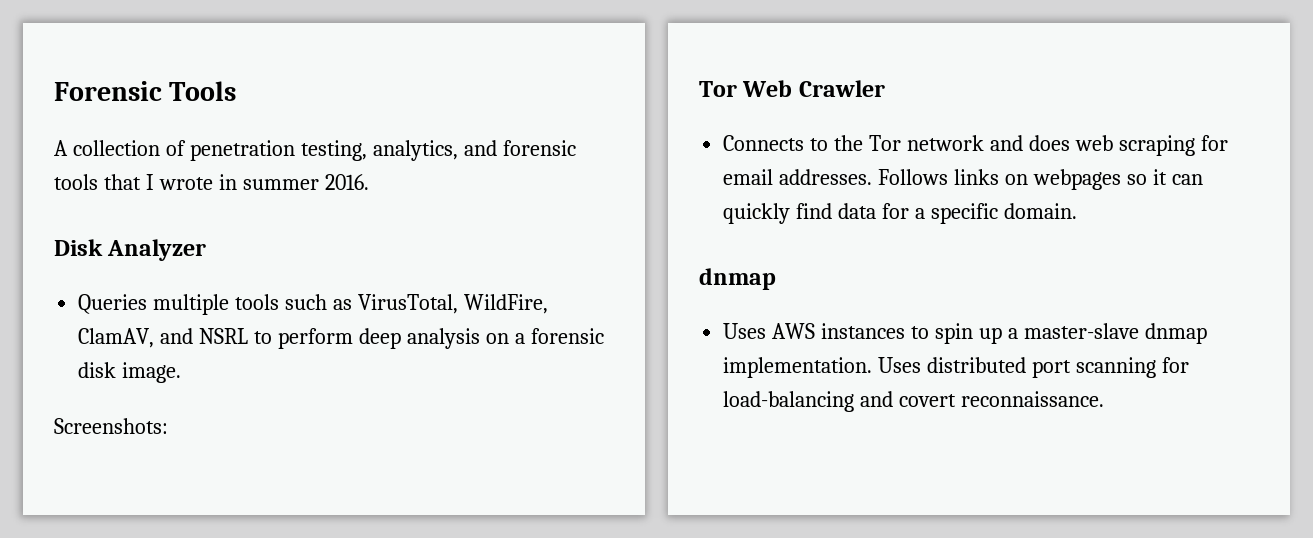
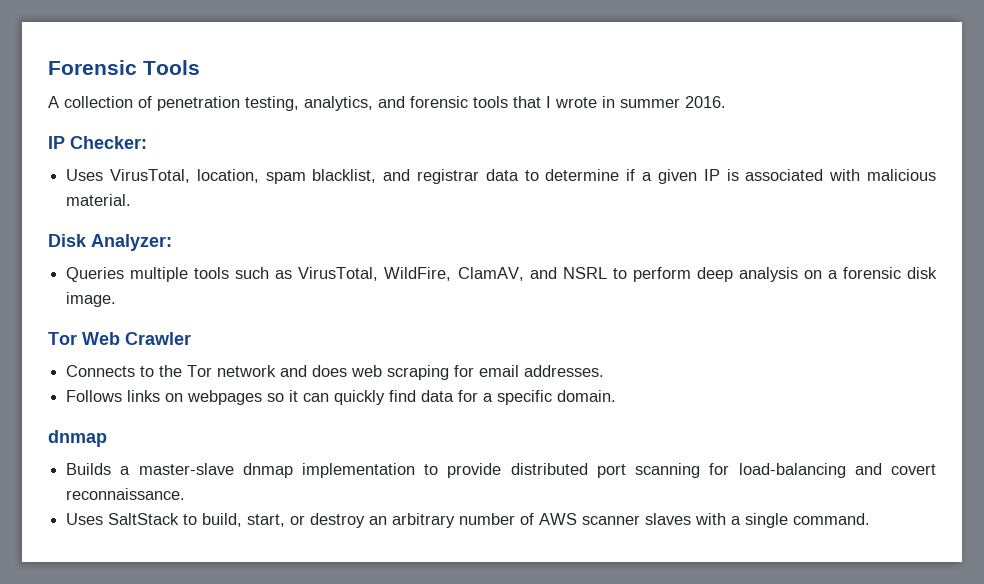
+ IP Checker:
+ Uses VirusTotal, location, spam blacklist, and registrar data to determine if a given IP is associated with malicious material.
- Disk Analyzer
+ Disk Analyzer:
- Screenshots:
- Connects to the Tor network and does web scraping for email addresses. Follows links on webpages so it can quickly find data for a specific domain.
+ Connects to the Tor network and does web scraping for email addresses.
+ Follows links on webpages so it can quickly find data for a specific domain.
- Uses AWS instances to spin up a master-slave dnmap implementation. Uses distributed port scanning for load-balancing and covert reconnaissance.
+ Builds a master-slave dnmap implementation to provide distributed port scanning for load-balancing and covert reconnaissance.
+ Uses SaltStack to build, start, or destroy an arbitrary number of AWS scanner slaves with a single command.

